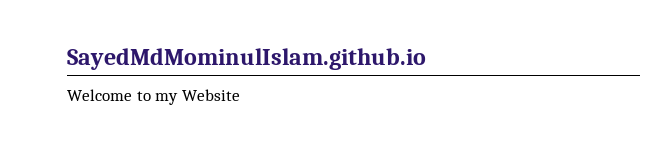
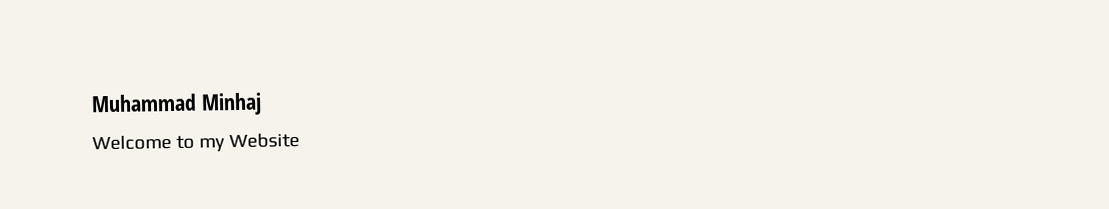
- SayedMdMominulIslam.github.io
+ Muhammad Minhaj

